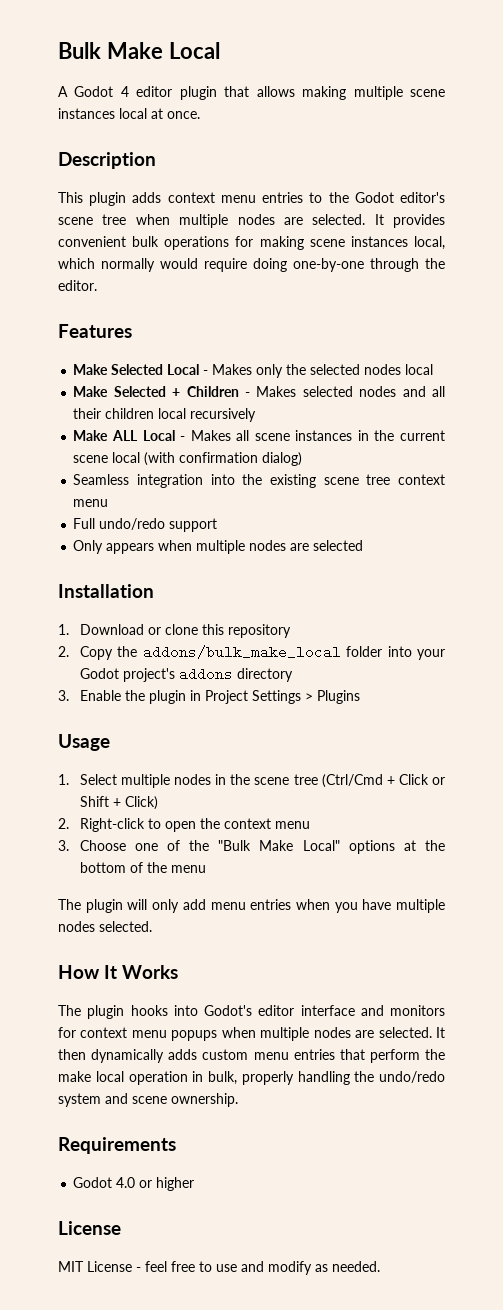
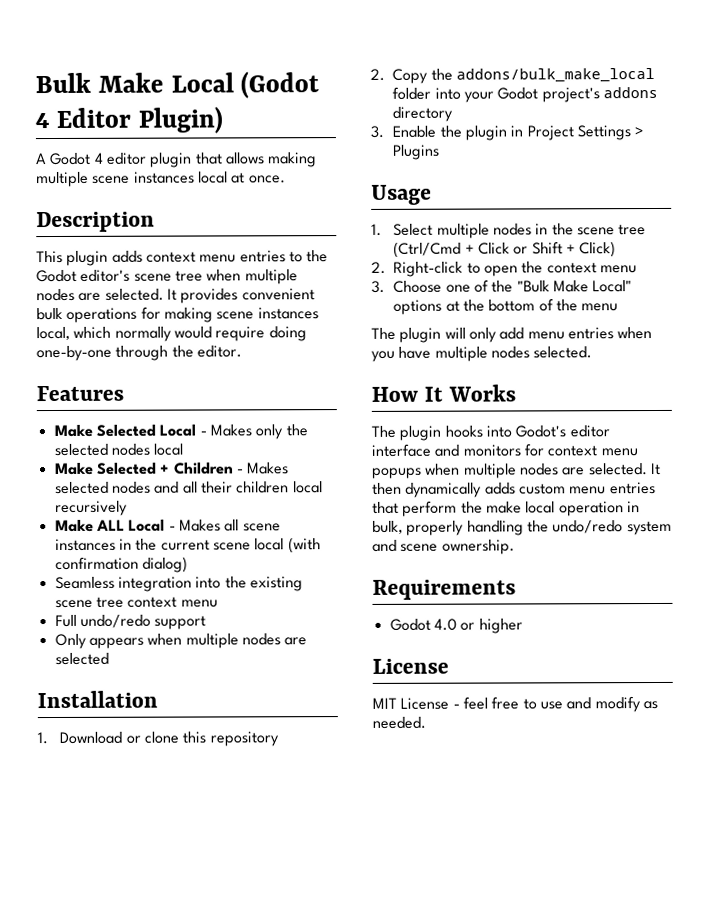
- Bulk Make Local
+ Bulk Make Local (Godot 4 Editor Plugin)

